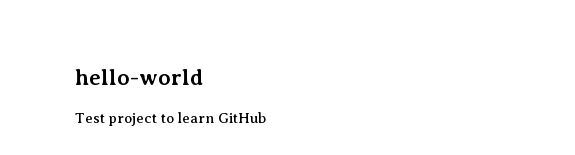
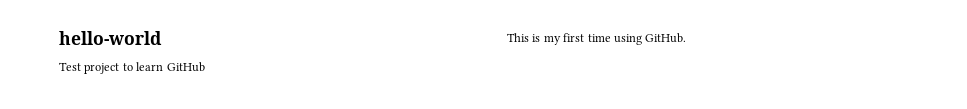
+ This is my first time using GitHub.

